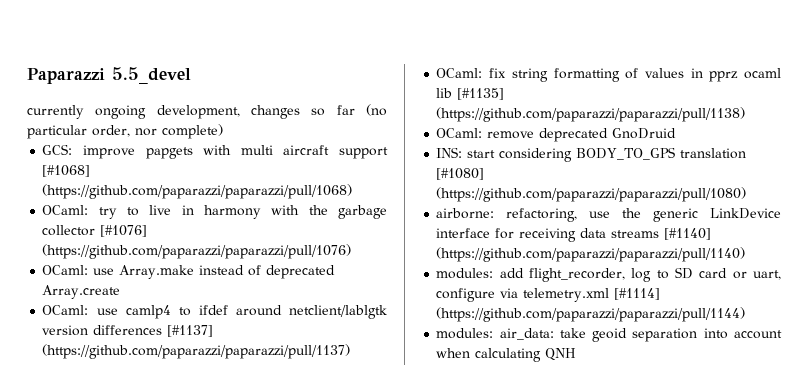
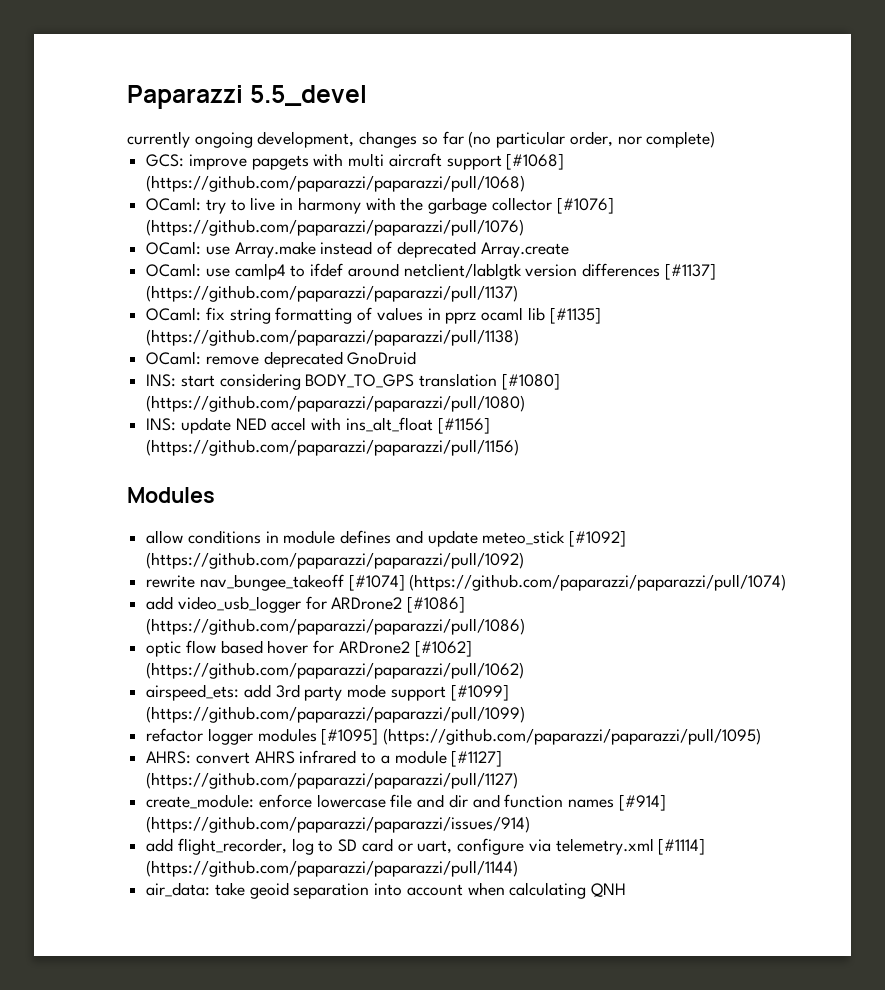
- airborne: refactoring, use the generic LinkDevice interface for receiving data streams [#1140] (https://github.com/paparazzi/paparazzi/pull/1140)
- modules: add flight_recorder, log to SD card or uart, configure via telemetry.xml [#1114] (https://github.com/paparazzi/paparazzi/pull/1144)
+ INS: update NED accel with ins_alt_float [#1156] (https://github.com/paparazzi/paparazzi/pull/1156)
+ Modules
+ allow conditions in module defines and update meteo_stick [#1092] (https://github.com/paparazzi/paparazzi/pull/1092)
+ rewrite nav_bungee_takeoff [#1074] (https://github.com/paparazzi/paparazzi/pull/1074)
+ add video_usb_logger for ARDrone2 [#1086] (https://github.com/paparazzi/paparazzi/pull/1086)
+ optic flow based hover for ARDrone2 [#1062] (https://github.com/paparazzi/paparazzi/pull/1062)
+ airspeed_ets: add 3rd party mode support [#1099] (https://github.com/paparazzi/paparazzi/pull/1099)
+ refactor logger modules [#1095] (https://github.com/paparazzi/paparazzi/pull/1095)
+ AHRS: convert AHRS infrared to a module [#1127] (https://github.com/paparazzi/paparazzi/pull/1127)
+ create_module: enforce lowercase file and dir and function names [#914] (https://github.com/paparazzi/paparazzi/issues/914)
+ add flight_recorder, log to SD card or uart, configure via telemetry.xml [#1114] (https://github.com/paparazzi/paparazzi/pull/1144)
- modules: air_data: take geoid separation into account when calculating QNH
+ air_data: take geoid separation into account when calculating QNH

